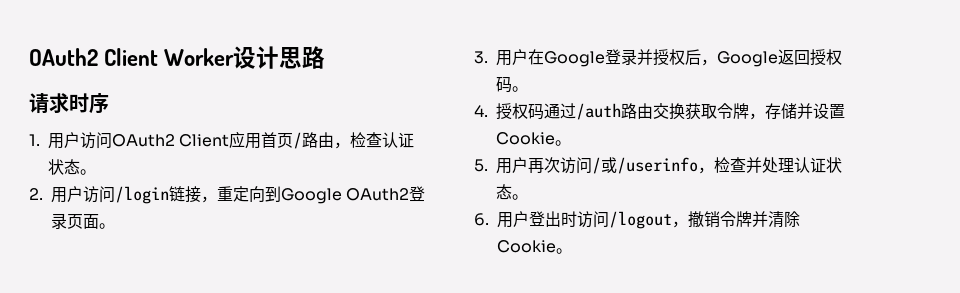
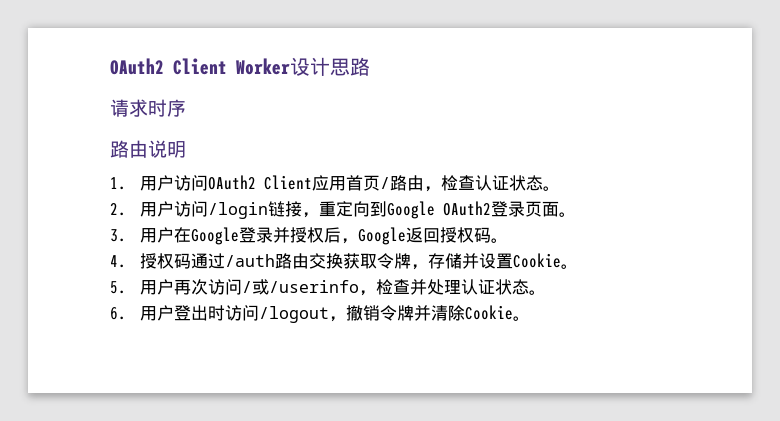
+ 路由说明

